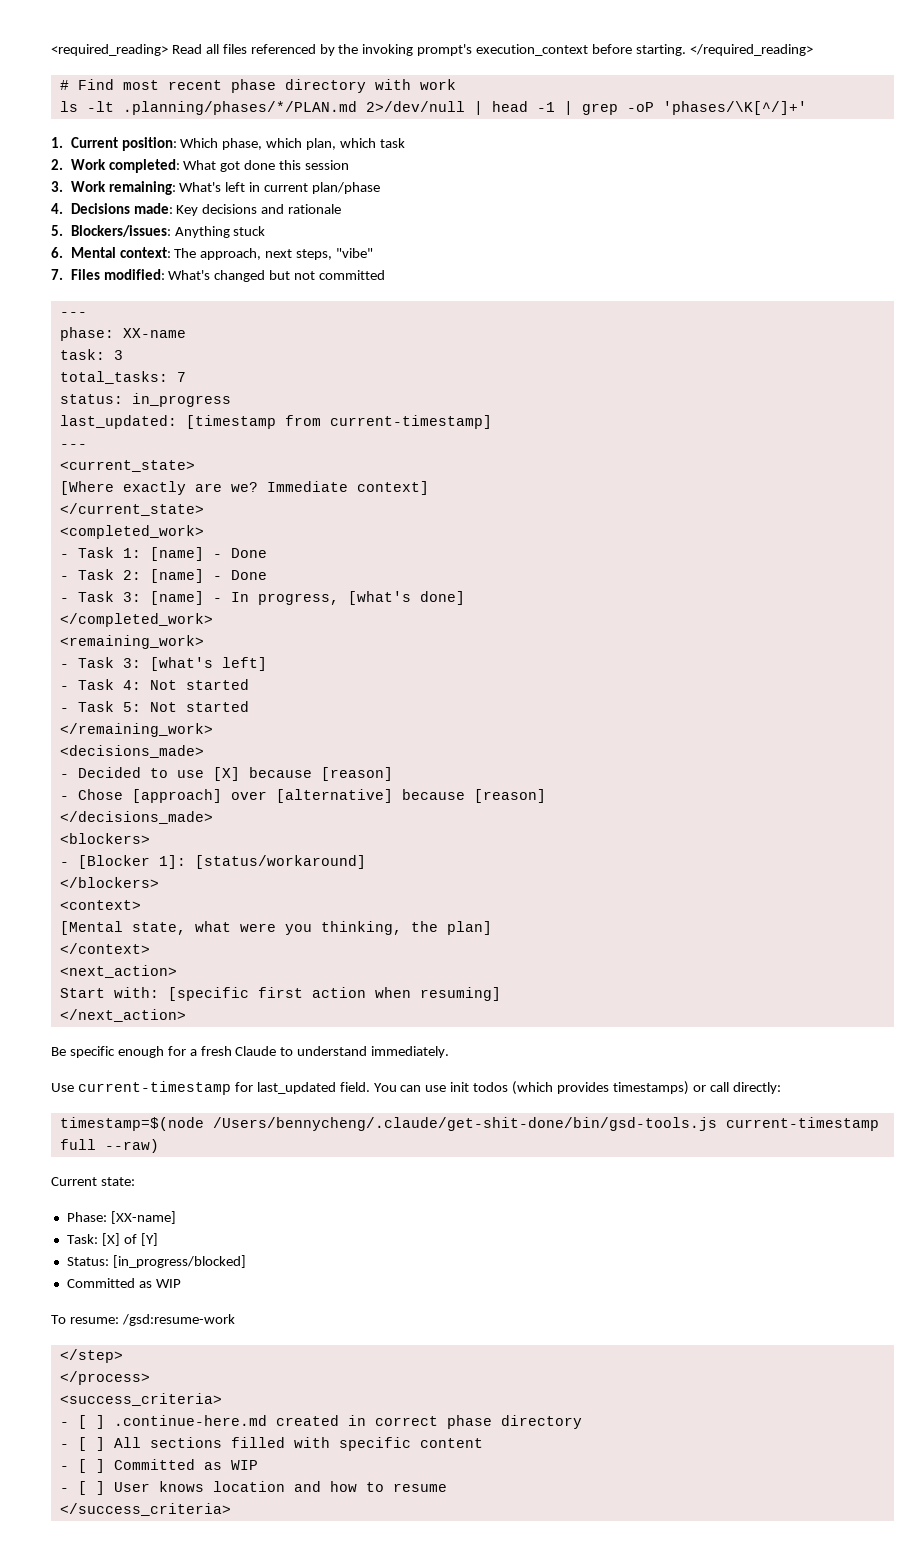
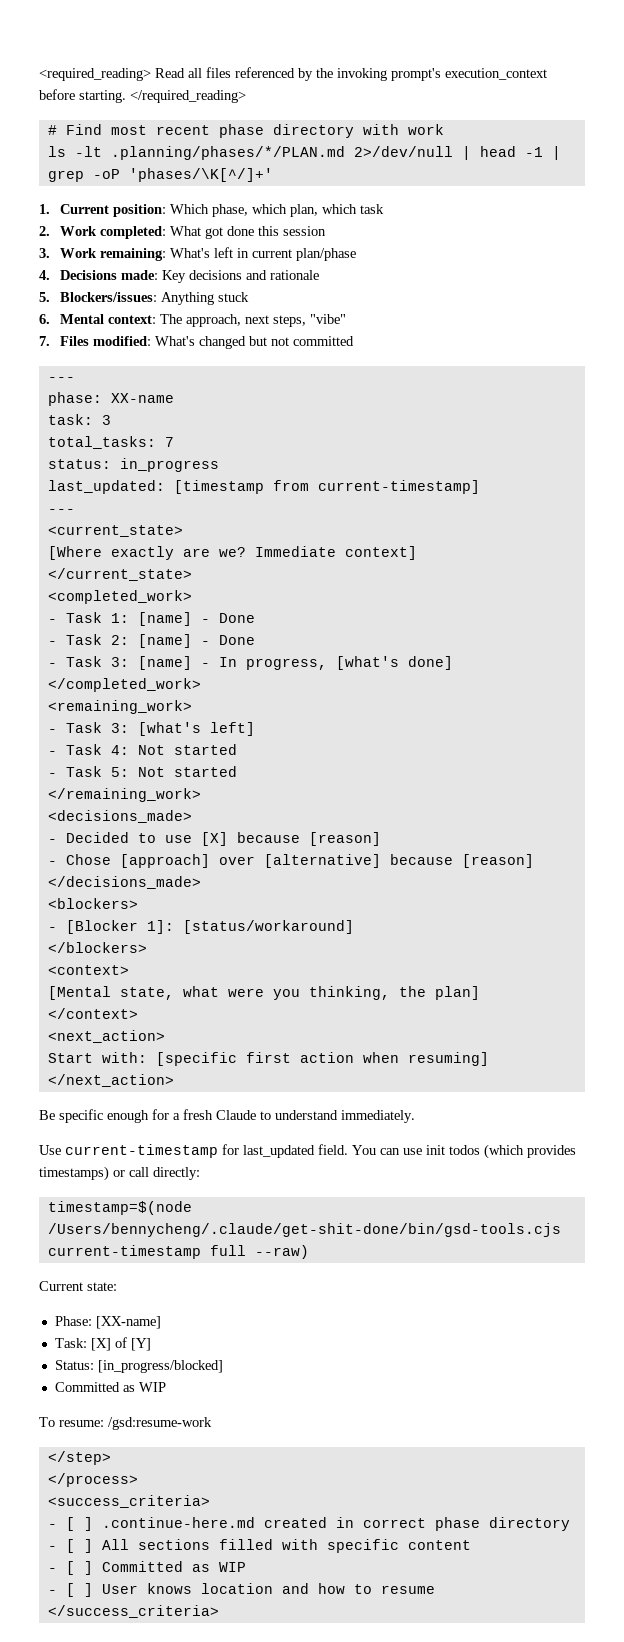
- timestamp=$(node /Users/bennycheng/.claude/get-shit-done/bin/gsd-tools.js current-timestamp full --raw)
+ timestamp=$(node /Users/bennycheng/.claude/get-shit-done/bin/gsd-tools.cjs current-timestamp full --raw)

